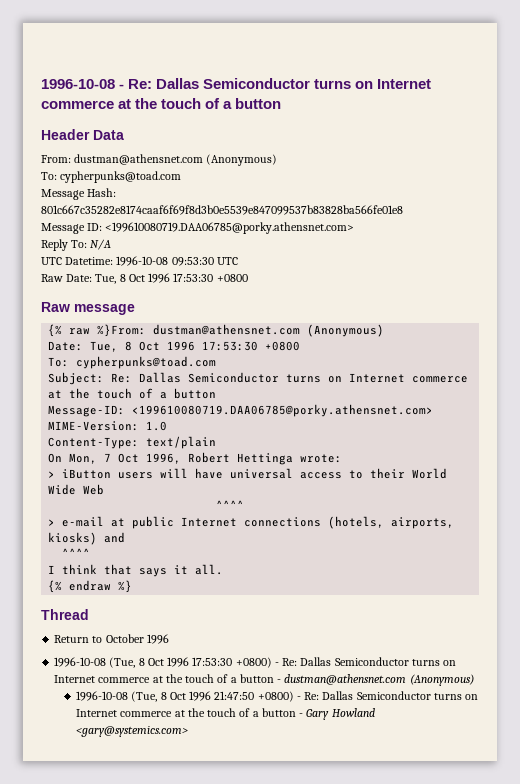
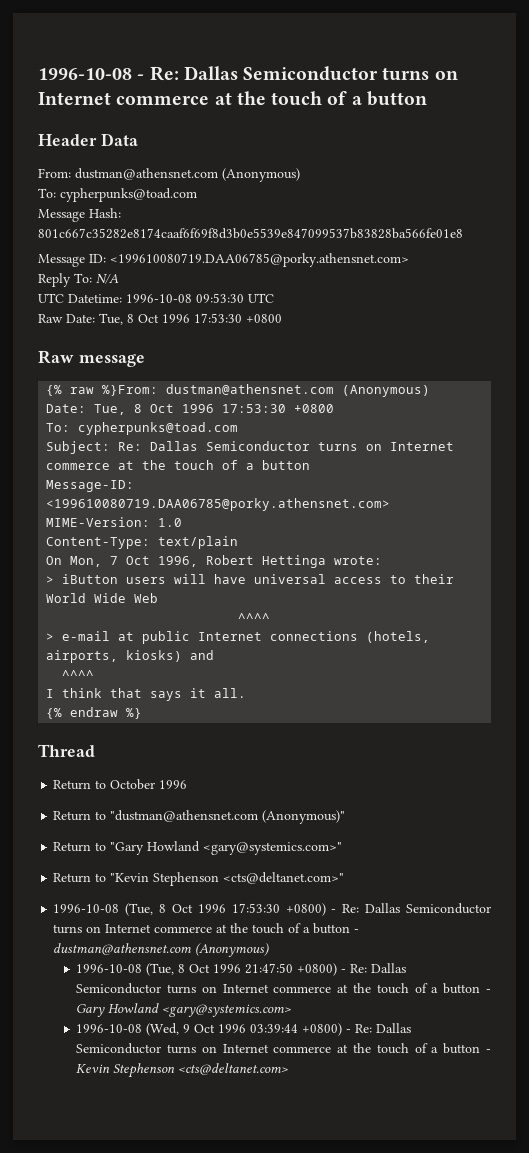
+ Return to "dustman@athensnet.com (Anonymous)"
+ Return to "Gary Howland <gary@systemics.com>"
+ Return to "Kevin Stephenson <cts@deltanet.com>"
+ 1996-10-08 (Wed, 9 Oct 1996 03:39:44 +0800) - Re: Dallas Semiconductor turns on Internet commerce at the touch of a button - Kevin Stephenson <cts@deltanet.com>

